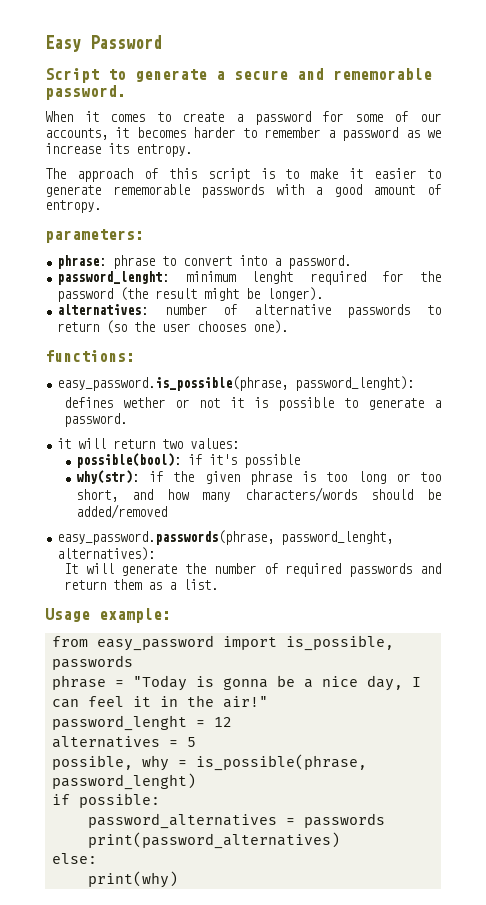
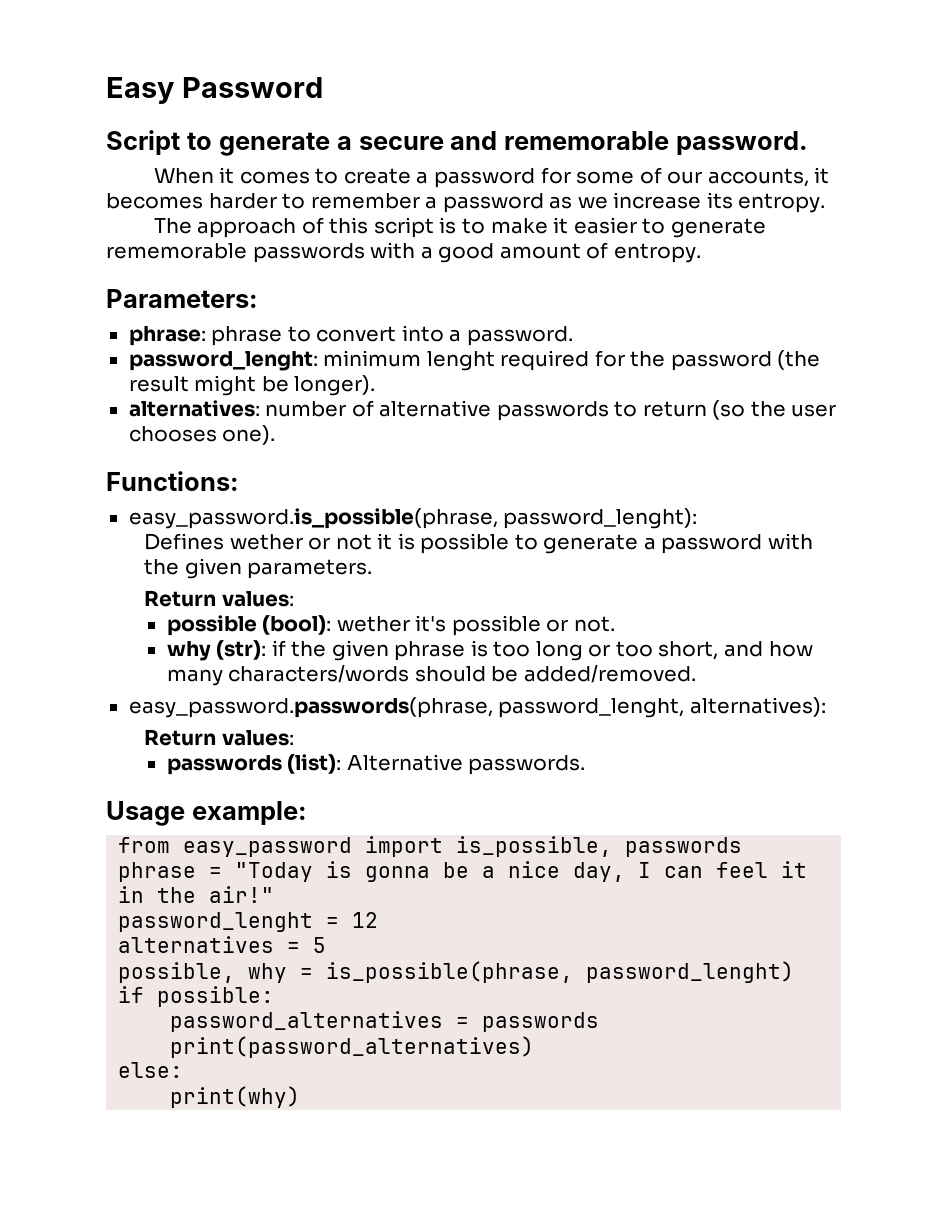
- parameters:
+ Parameters:
- functions:
+ Functions:
- defines wether or not it is possible to generate a password.
- it will return two values:
- possible(bool): if it's possible
- why(str): if the given phrase is too long or too short, and how many characters/words should be added/removed
+ Defines wether or not it is possible to generate a password with the given parameters.
+ Return values:
+ possible (bool): wether it's possible or not.
+ why (str): if the given phrase is too long or too short, and how many characters/words should be added/removed.
  easy_password.passwords(phrase, password_lenght, alternatives):
- It will generate the number of required passwords and return them as a list.
+ Return values:
+ passwords (list): Alternative passwords.

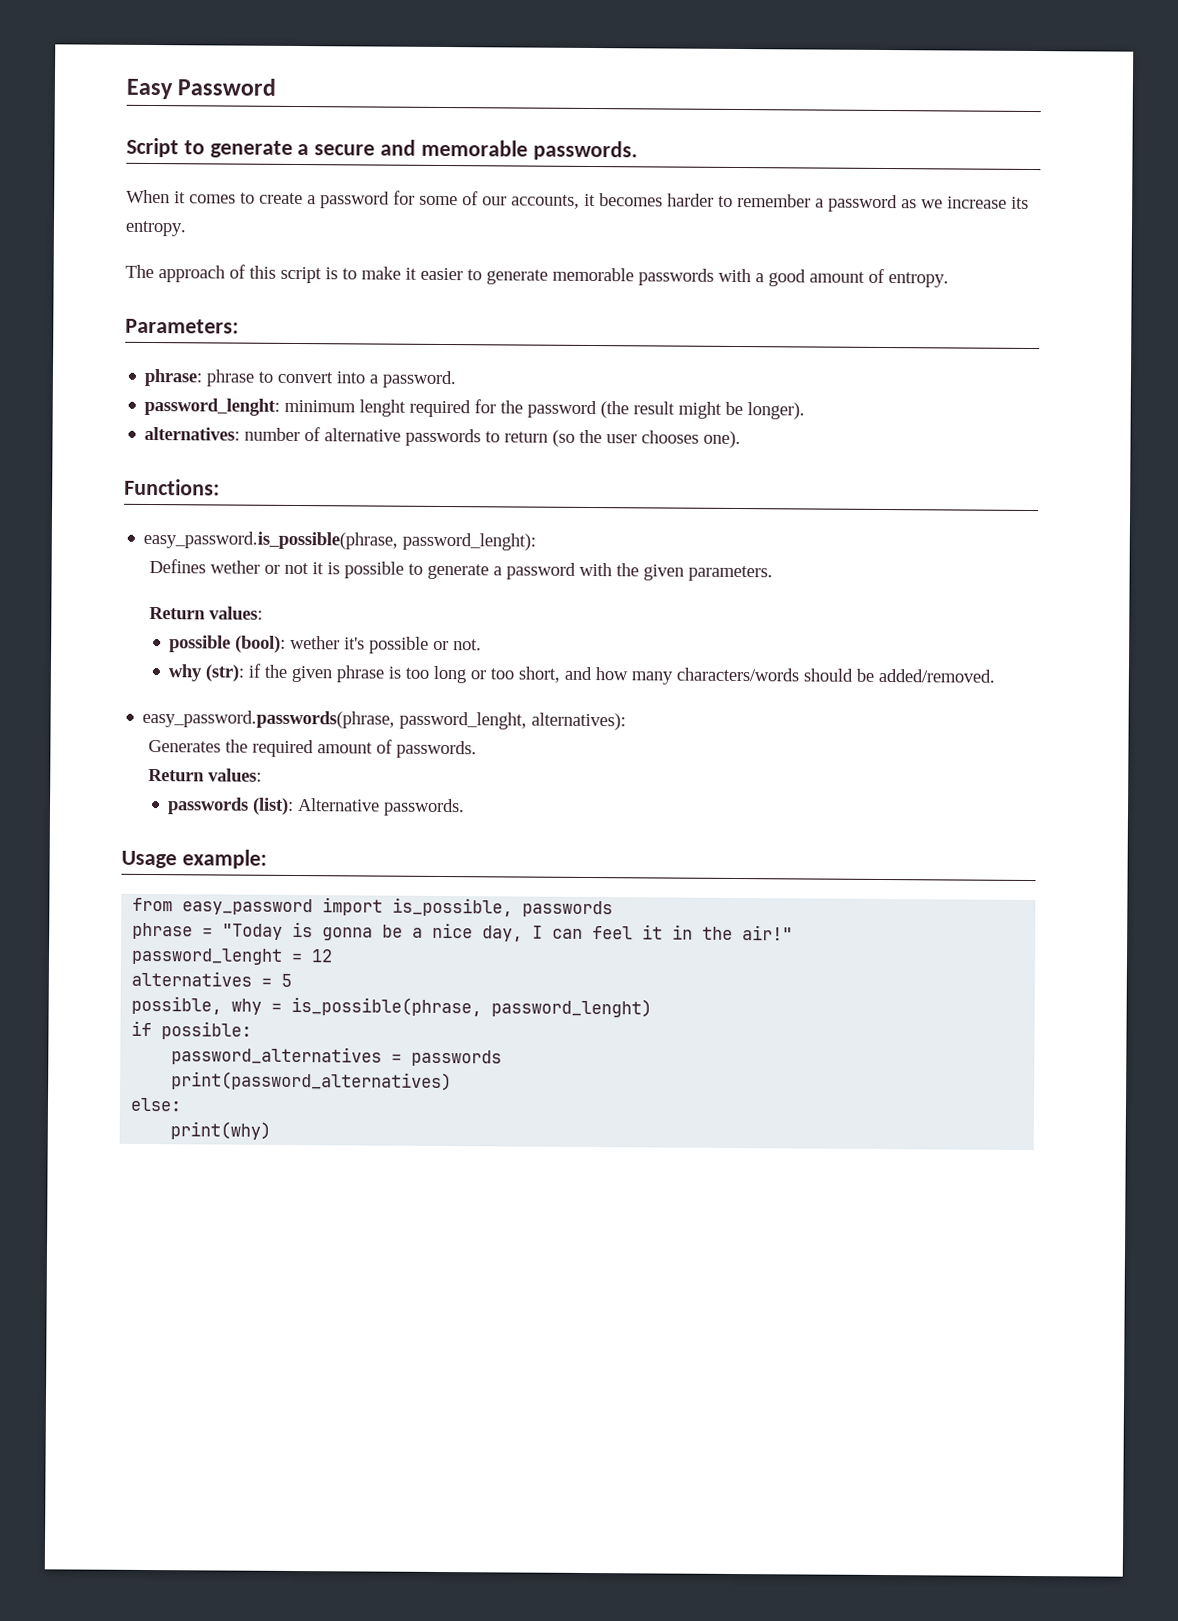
- Script to generate a secure and rememorable password.
+ Script to generate a secure and memorable passwords.
- The approach of this script is to make it easier to generate rememorable passwords with a good amount of entropy.
+ The approach of this script is to make it easier to generate memorable passwords with a good amount of entropy.
+ Generates the required amount of passwords.

